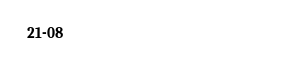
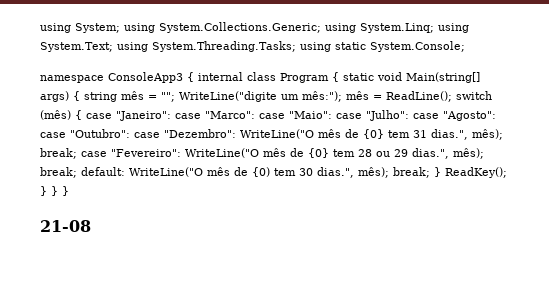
+ using System; using System.Collections.Generic; using System.Linq; using System.Text; using System.Threading.Tasks; using static System.Console;
+ namespace ConsoleApp3 { internal class Program { static void Main(string[] args) { string mês = ""; WriteLine("digite um mês:"); mês = ReadLine(); switch (mês) { case "Janeiro": case "Marco": case "Maio": case "Julho": case "Agosto": case "Outubro": case "Dezembro": WriteLine("O mês de {0} tem 31 dias.", mês); break; case "Fevereiro": WriteLine("O mês de {0} tem 28 ou 29 dias.", mês); break; default: WriteLine("O mês de {0) tem 30 dias.", mês); break; } ReadKey(); } } }

